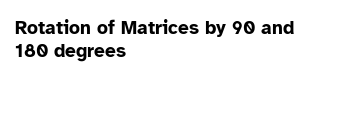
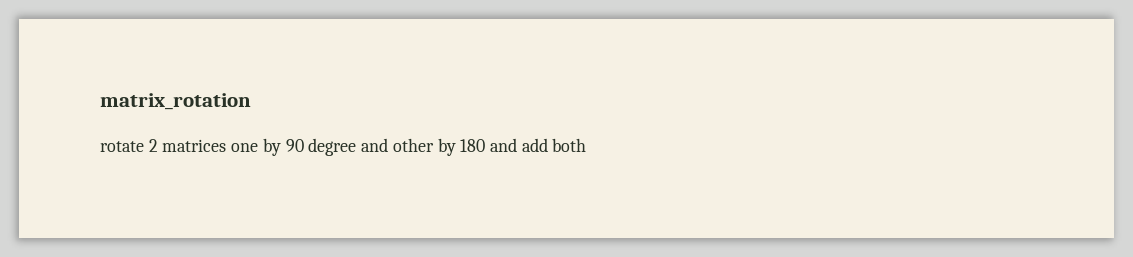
- Rotation of Matrices by 90 and 180 degrees
+ matrix_rotation
+ rotate 2 matrices one by 90 degree and other by 180 and add both

